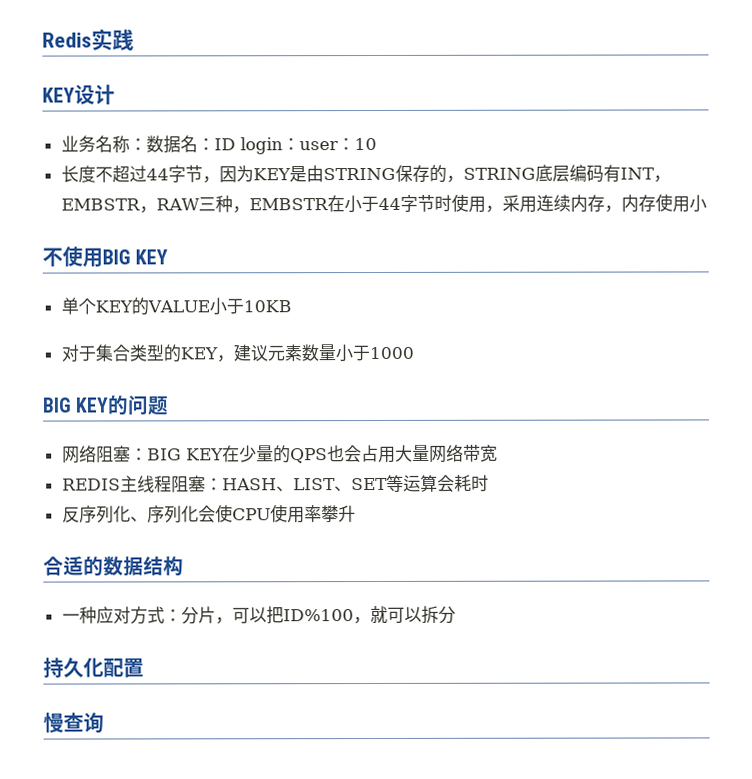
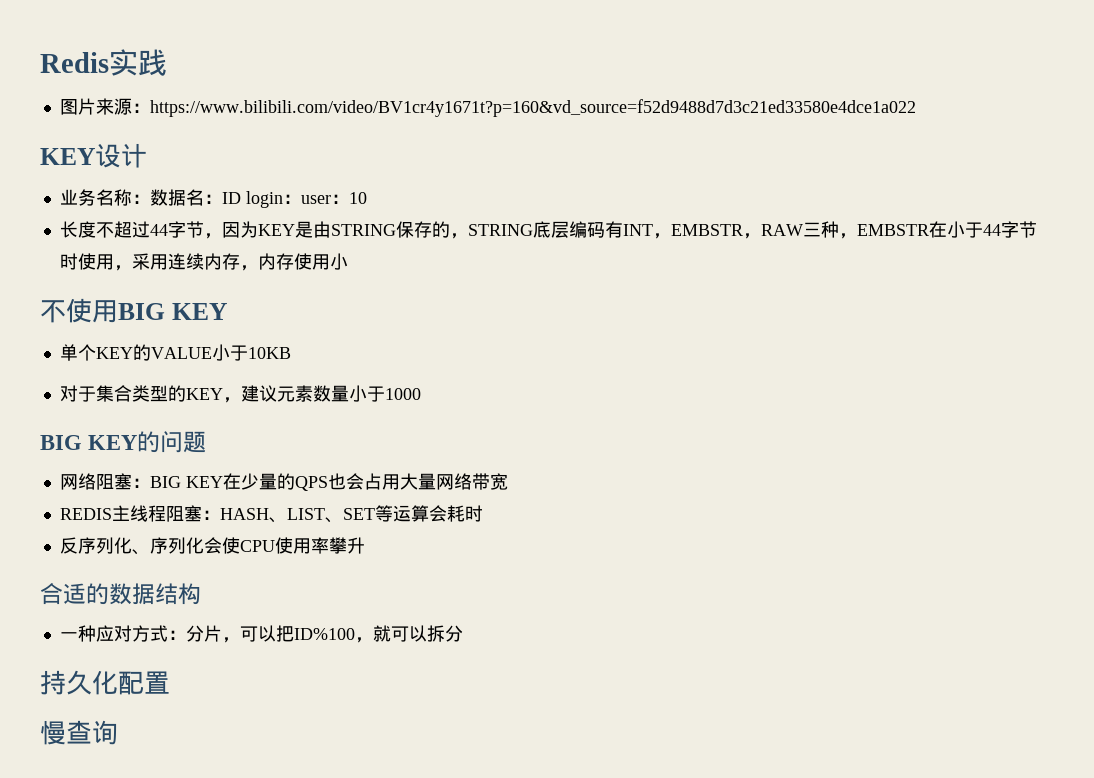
+ 图片来源：https://www.bilibili.com/video/BV1cr4y1671t?p=160&vd_source=f52d9488d7d3c21ed33580e4dce1a022

